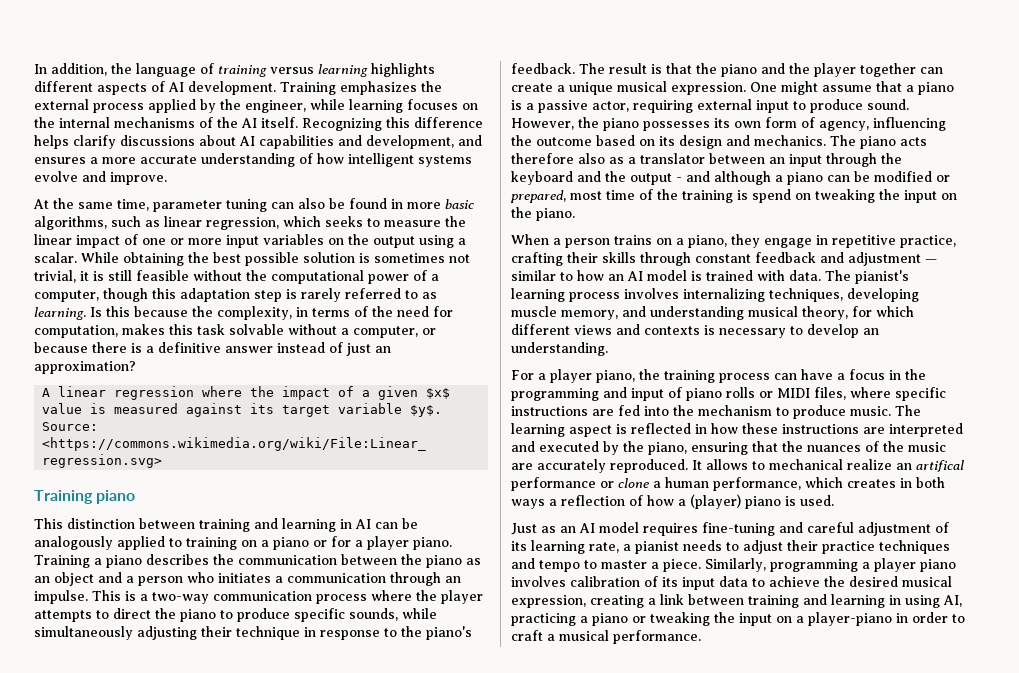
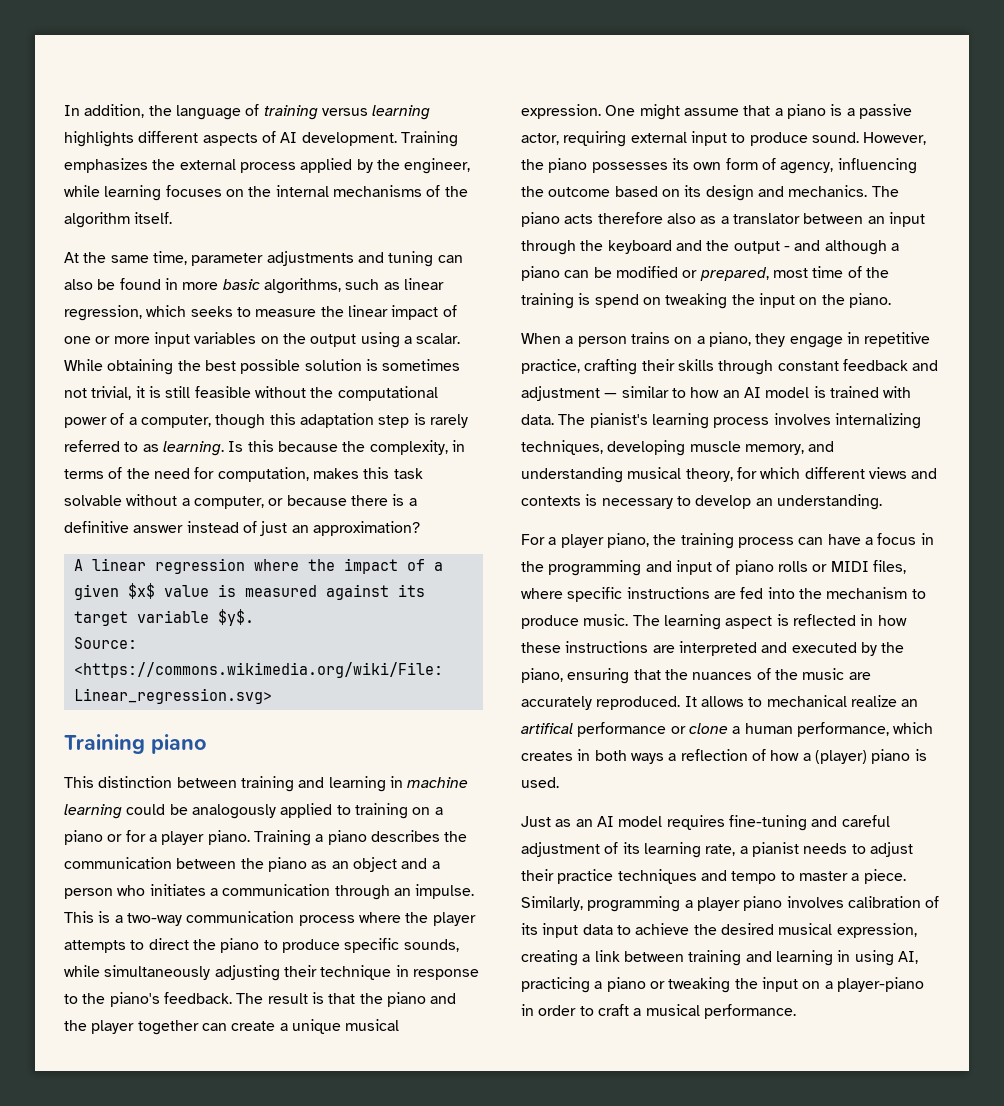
- Training emphasizes the external process applied by the engineer, while learning focuses on the internal mechanisms of the AI itself. Recognizing this difference helps clarify discussions about AI capabilities and development, and ensures a more accurate understanding of how intelligent systems evolve and improve.
+ Training emphasizes the external process applied by the engineer, while learning focuses on the internal mechanisms of the algorithm itself.
- At the same time, parameter tuning can also be found in more basic algorithms, such as linear regression, which seeks to measure the linear impact of one or more input variables on the output using a scalar.
+ At the same time, parameter adjustments and tuning can also be found in more basic algorithms, such as linear regression, which seeks to measure the linear impact of one or more input variables on the output using a scalar.
- This distinction between training and learning in AI can be analogously applied to training on a piano or for a player piano.
+ This distinction between training and learning in machine learning could be analogously applied to training on a piano or for a player piano.

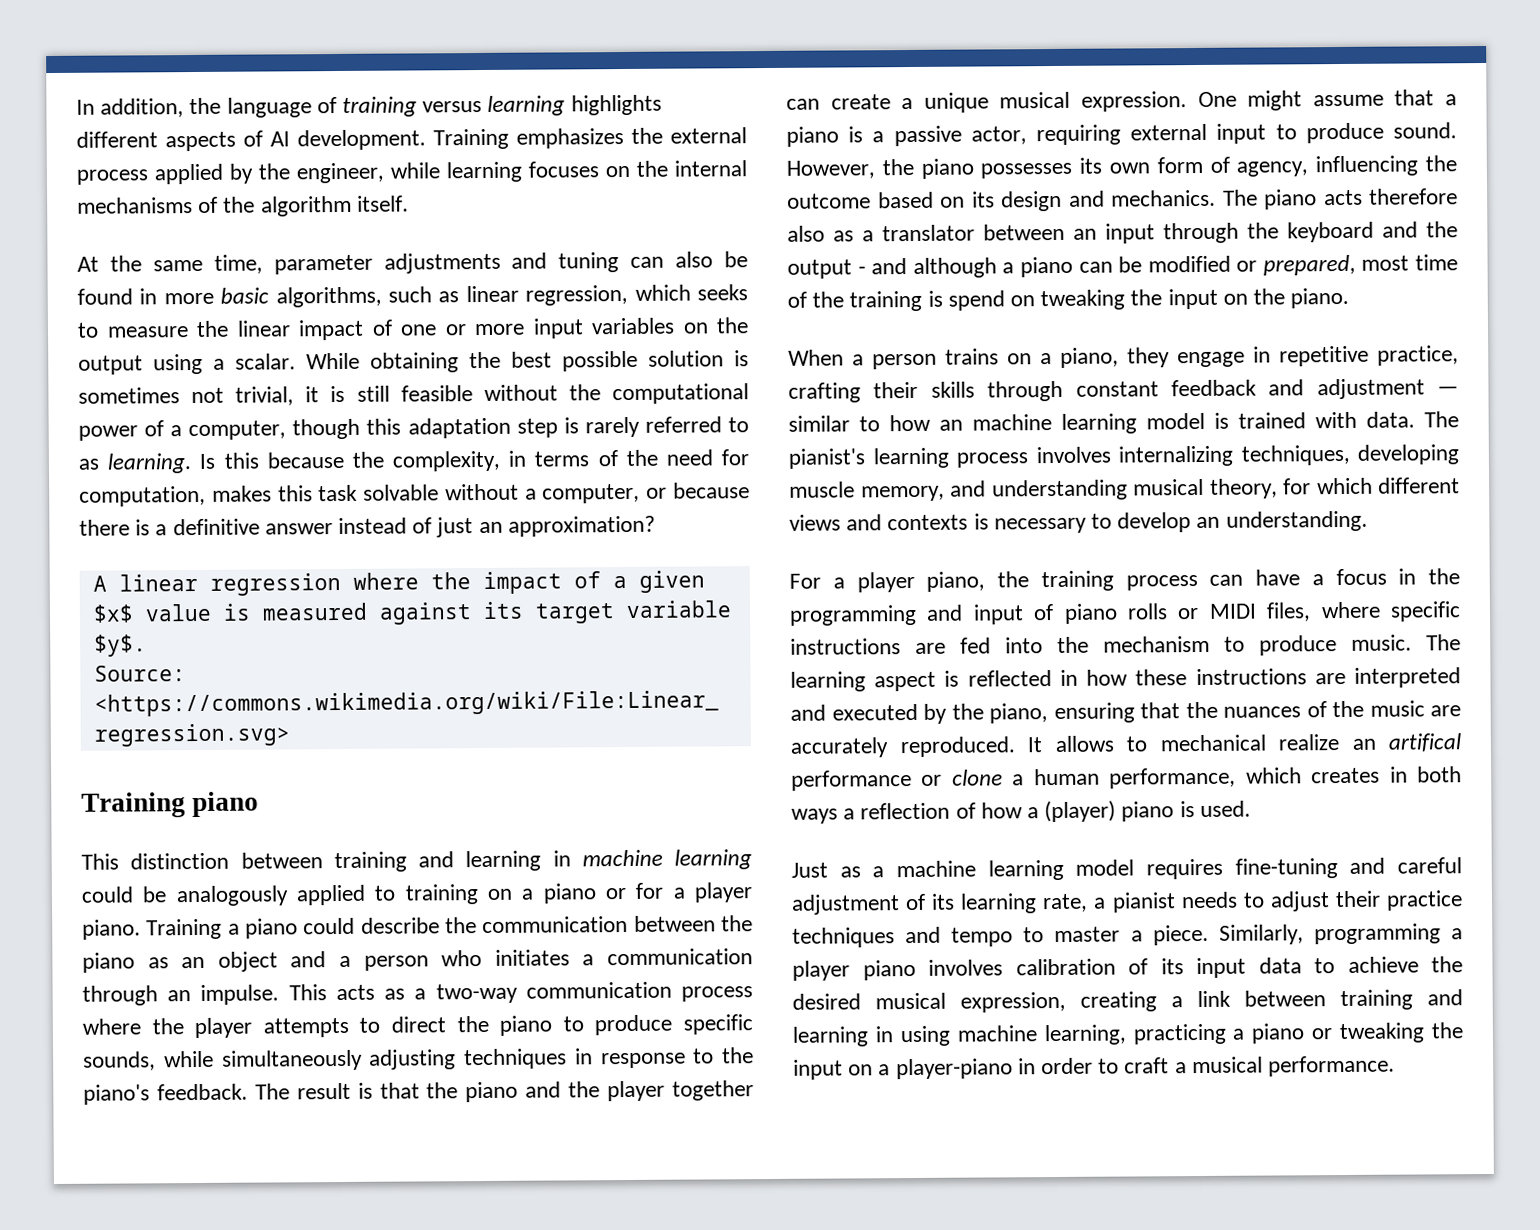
- Training a piano describes the communication between the piano as an object and a person who initiates a communication through an impulse.
+ Training a piano could describe the communication between the piano as an object and a person who initiates a communication through an impulse.
- This is a two-way communication process where the player attempts to direct the piano to produce specific sounds, while simultaneously adjusting their technique in response to the piano's feedback.
+ This acts as a two-way communication process where the player attempts to direct the piano to produce specific sounds, while simultaneously adjusting techniques in response to the piano's feedback.
- When a person trains on a piano, they engage in repetitive practice, crafting their skills through constant feedback and adjustment — similar to how an AI model is trained with data.
+ When a person trains on a piano, they engage in repetitive practice, crafting their skills through constant feedback and adjustment — similar to how an machine learning model is trained with data.
- Just as an AI model requires fine-tuning and careful adjustment of its learning rate, a pianist needs to adjust their practice techniques and tempo to master a piece.
+ Just as a machine learning model requires fine-tuning and careful adjustment of its learning rate, a pianist needs to adjust their practice techniques and tempo to master a piece.
- Similarly, programming a player piano involves calibration of its input data to achieve the desired musical expression, creating a link between training and learning in using AI, practicing a piano or tweaking the input on a player-piano in order to craft a musical performance.
+ Similarly, programming a player piano involves calibration of its input data to achieve the desired musical expression, creating a link between training and learning in using machine learning, practicing a piano or tweaking the input on a player-piano in order to craft a musical performance.

